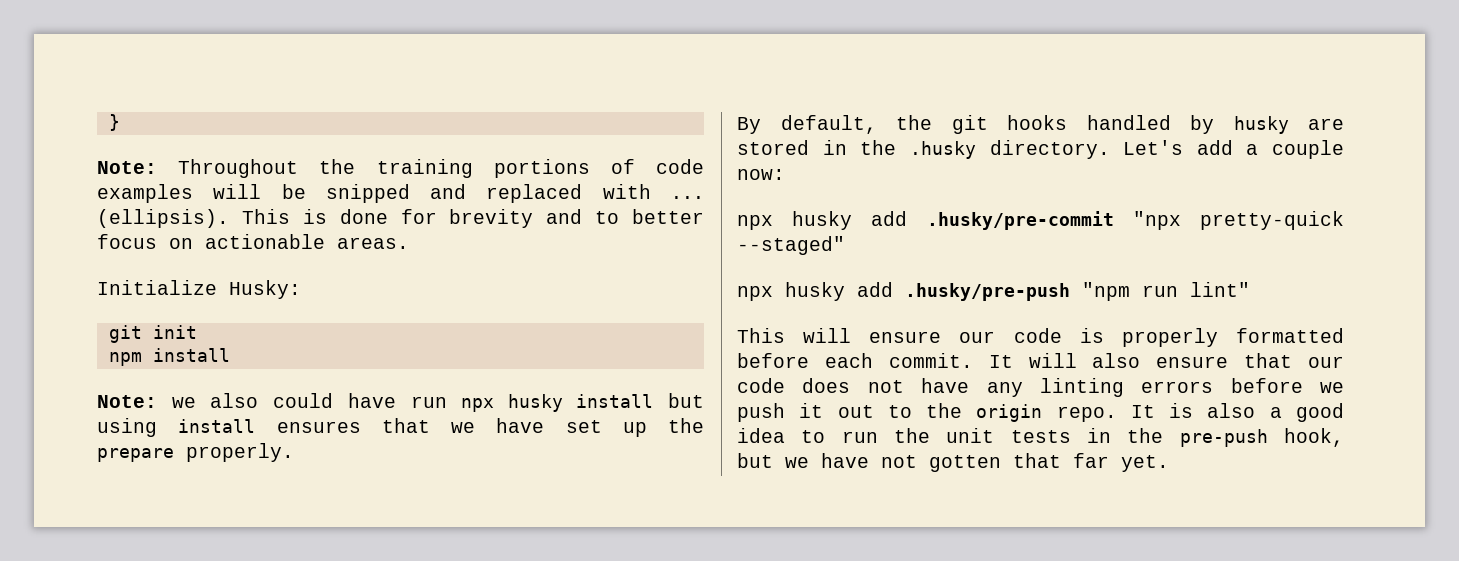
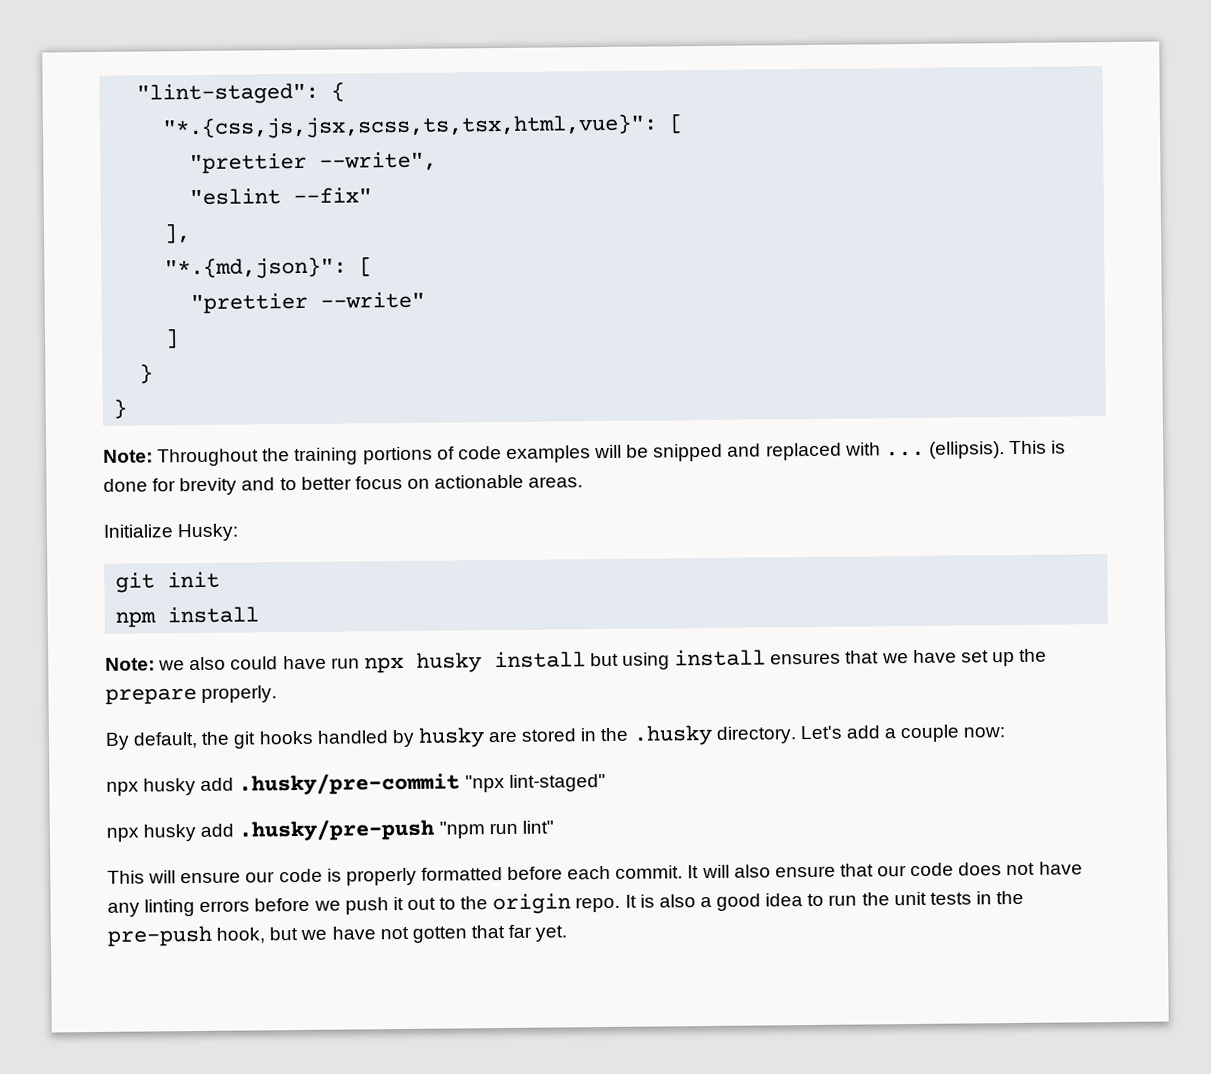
+ "lint-staged": {
+ "*.{css,js,jsx,scss,ts,tsx,html,vue}": [
+ "prettier --write",
+ "eslint --fix"
+ ],
+ "*.{md,json}": [
+ "prettier --write"
+ ]
+ }
- npx husky add .husky/pre-commit "npx pretty-quick --staged"
+ npx husky add .husky/pre-commit "npx lint-staged"

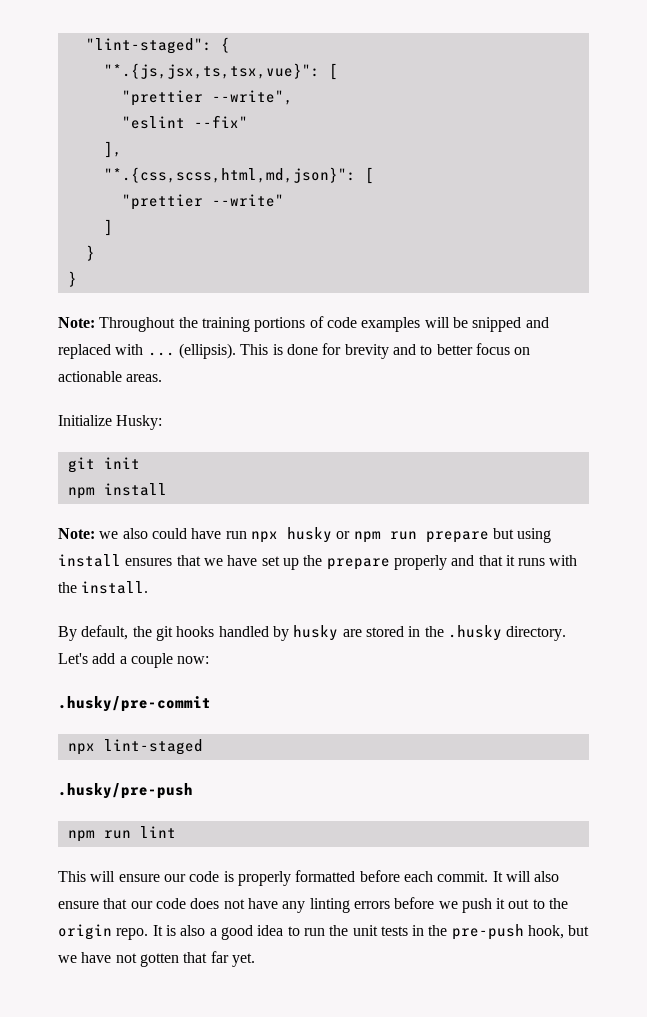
- "*.{css,js,jsx,scss,ts,tsx,html,vue}": [
+ "*.{js,jsx,ts,tsx,vue}": [
- "*.{md,json}": [
+ "*.{css,scss,html,md,json}": [
- Note: we also could have run npx husky install but using install ensures that we have set up the prepare properly.
+ Note: we also could have run npx husky or npm run prepare but using install ensures that we have set up the prepare properly and that it runs with the install.
- npx husky add .husky/pre-commit "npx lint-staged"
- npx husky add .husky/pre-push "npm run lint"
+ .husky/pre-commit
+ npx lint-staged
+ .husky/pre-push
+ npm run lint

